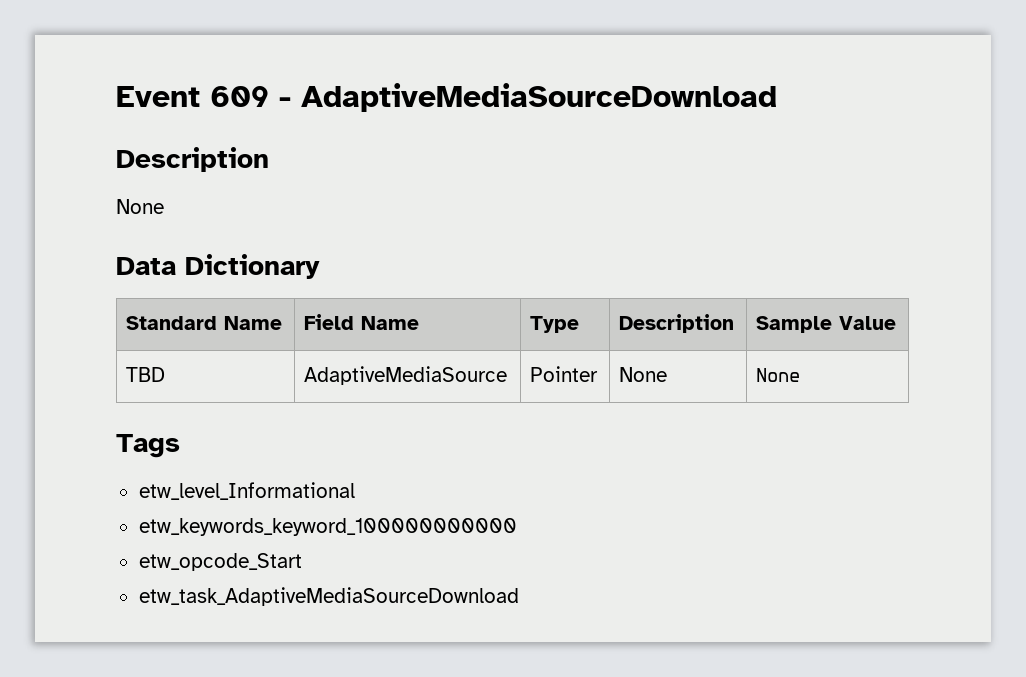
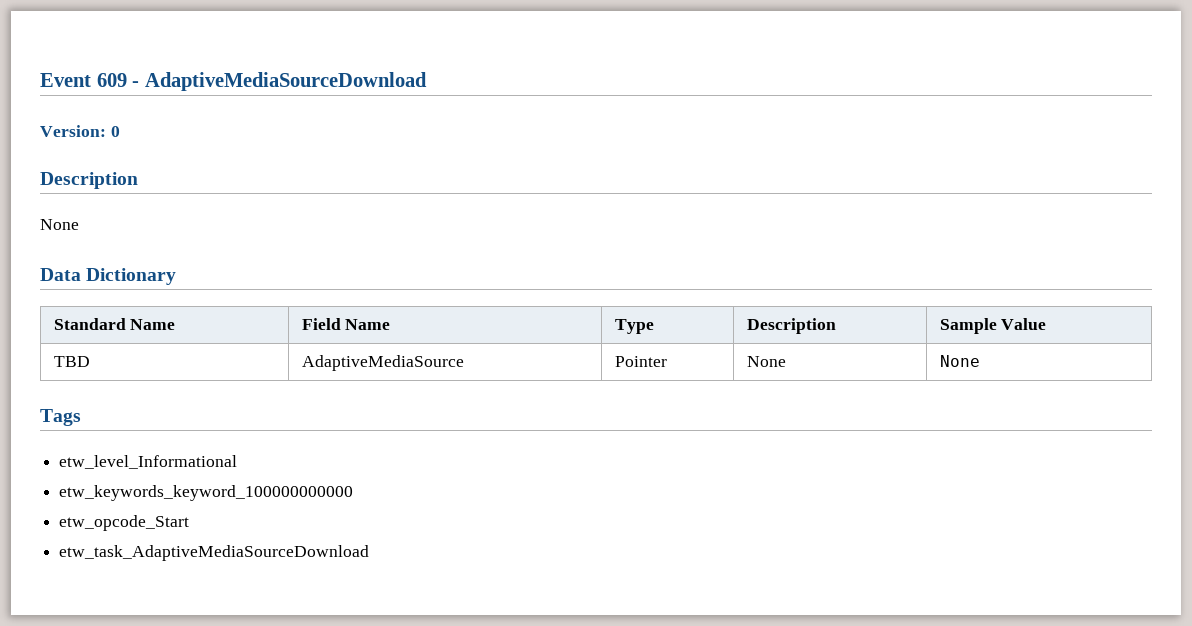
+ Version: 0

